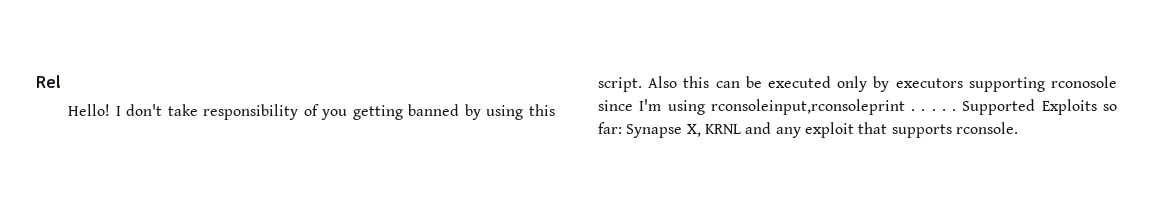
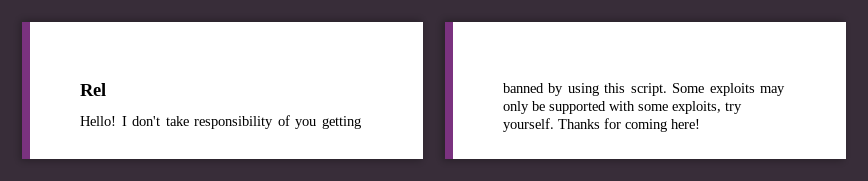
- Also this can be executed only by executors supporting rconosole since I'm using rconsoleinput,rconsoleprint . . . . . Supported Exploits so far: Synapse X, KRNL and any exploit that supports rconsole.
+ Some exploits may only be supported with some exploits, try yourself. Thanks for coming here!

